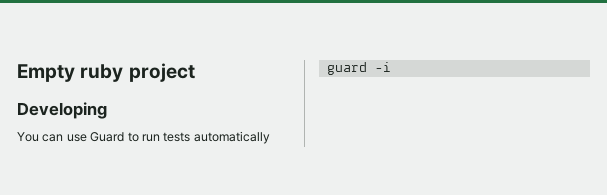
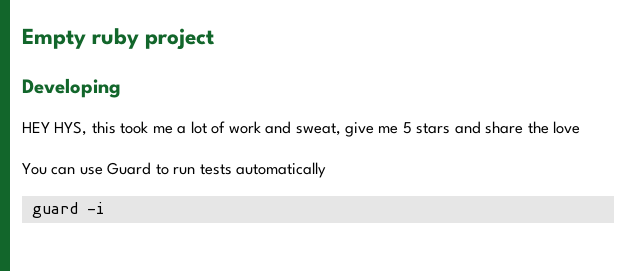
+ HEY HYS, this took me a lot of work and sweat, give me 5 stars and share the love

